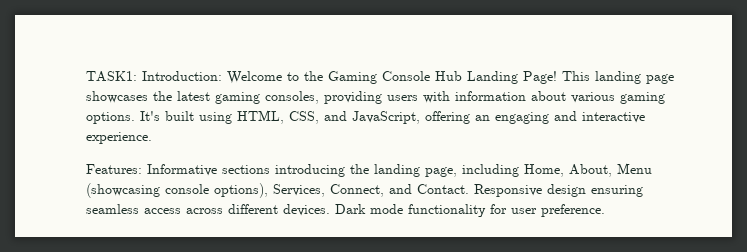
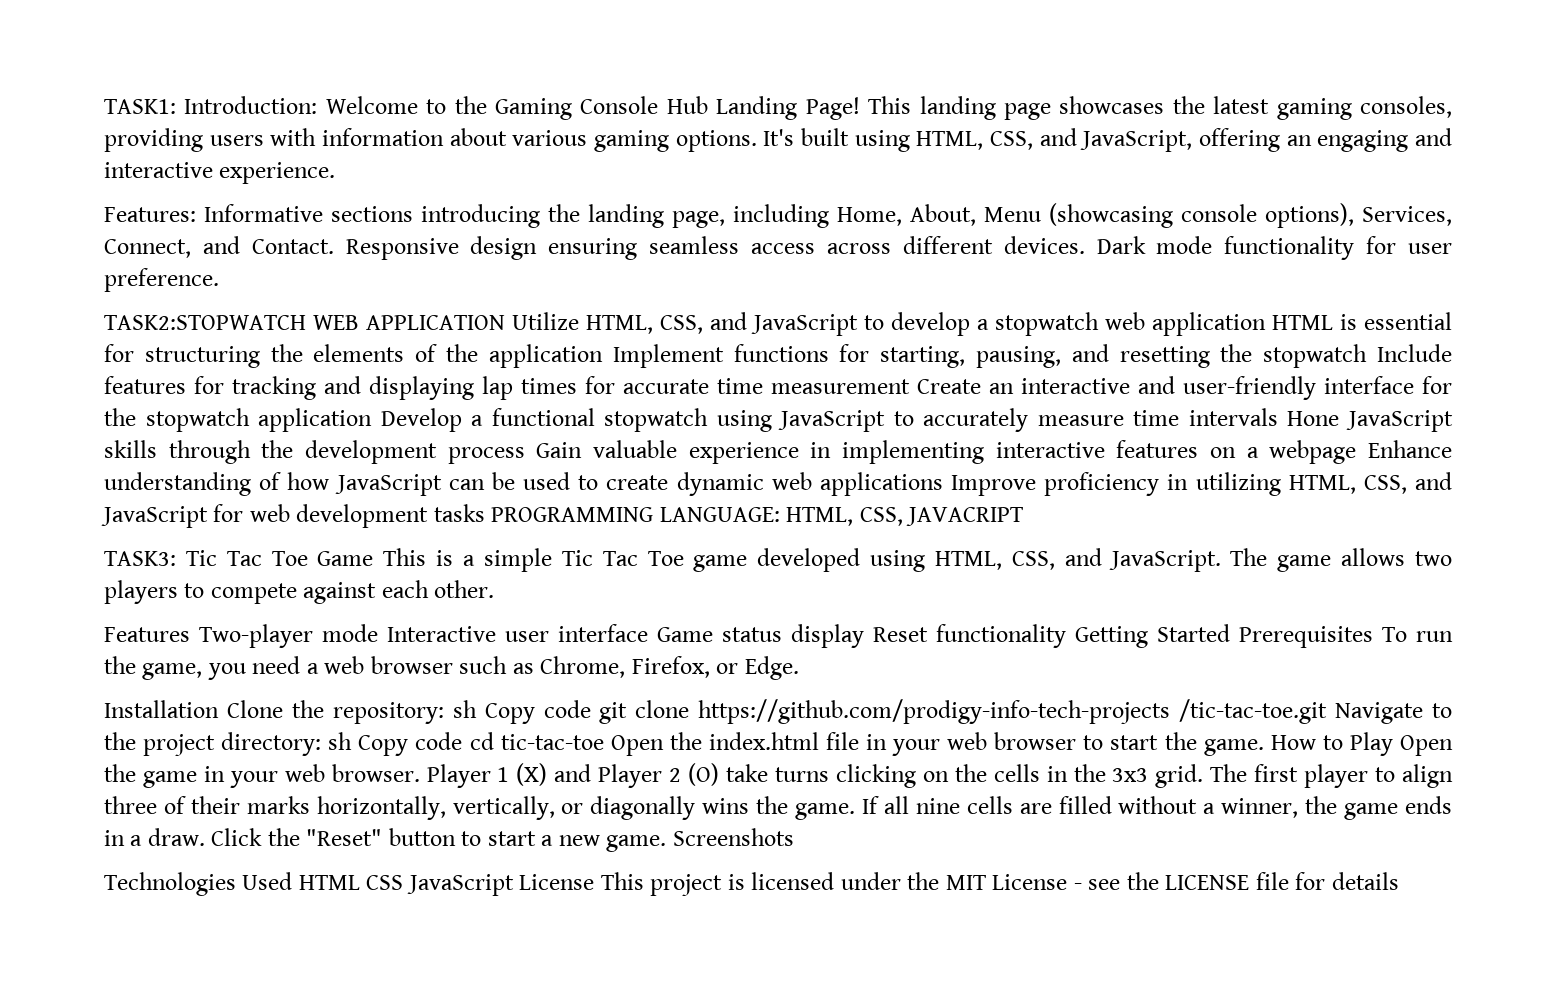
+ TASK2:STOPWATCH WEB APPLICATION Utilize HTML, CSS, and JavaScript to develop a stopwatch web application HTML is essential for structuring the elements of the application Implement functions for starting, pausing, and resetting the stopwatch Include features for tracking and displaying lap times for accurate time measurement Create an interactive and user-friendly interface for the stopwatch application Develop a functional stopwatch using JavaScript to accurately measure time intervals Hone JavaScript skills through the development process Gain valuable experience in implementing interactive features on a webpage Enhance understanding of how JavaScript can be used to create dynamic web applications Improve proficiency in utilizing HTML, CSS, and JavaScript for web development tasks PROGRAMMING LANGUAGE: HTML, CSS, JAVACRIPT
+ TASK3: Tic Tac Toe Game This is a simple Tic Tac Toe game developed using HTML, CSS, and JavaScript. The game allows two players to compete against each other.
+ Features Two-player mode Interactive user interface Game status display Reset functionality Getting Started Prerequisites To run the game, you need a web browser such as Chrome, Firefox, or Edge.
+ Installation Clone the repository: sh Copy code git clone https://github.com/prodigy-info-tech-projects /tic-tac-toe.git Navigate to the project directory: sh Copy code cd tic-tac-toe Open the index.html file in your web browser to start the game. How to Play Open the game in your web browser. Player 1 (X) and Player 2 (O) take turns clicking on the cells in the 3x3 grid. The first player to align three of their marks horizontally, vertically, or diagonally wins the game. If all nine cells are filled without a winner, the game ends in a draw. Click the "Reset" button to start a new game. Screenshots
+ Technologies Used HTML CSS JavaScript License This project is licensed under the MIT License - see the LICENSE file for details

